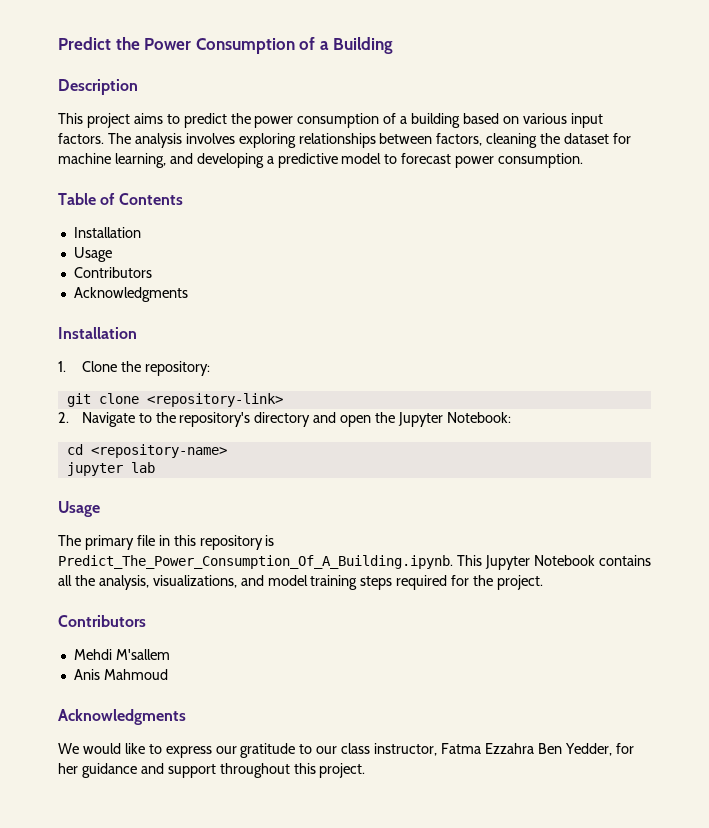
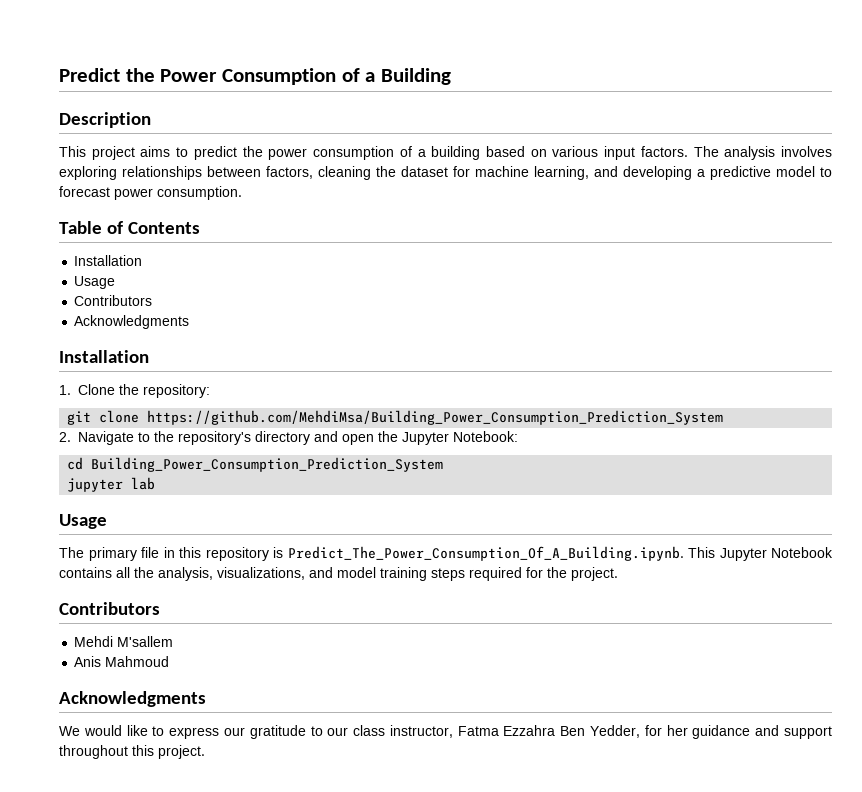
- git clone <repository-link>
+ git clone https://github.com/MehdiMsa/Building_Power_Consumption_Prediction_System
- cd <repository-name>
+ cd Building_Power_Consumption_Prediction_System

